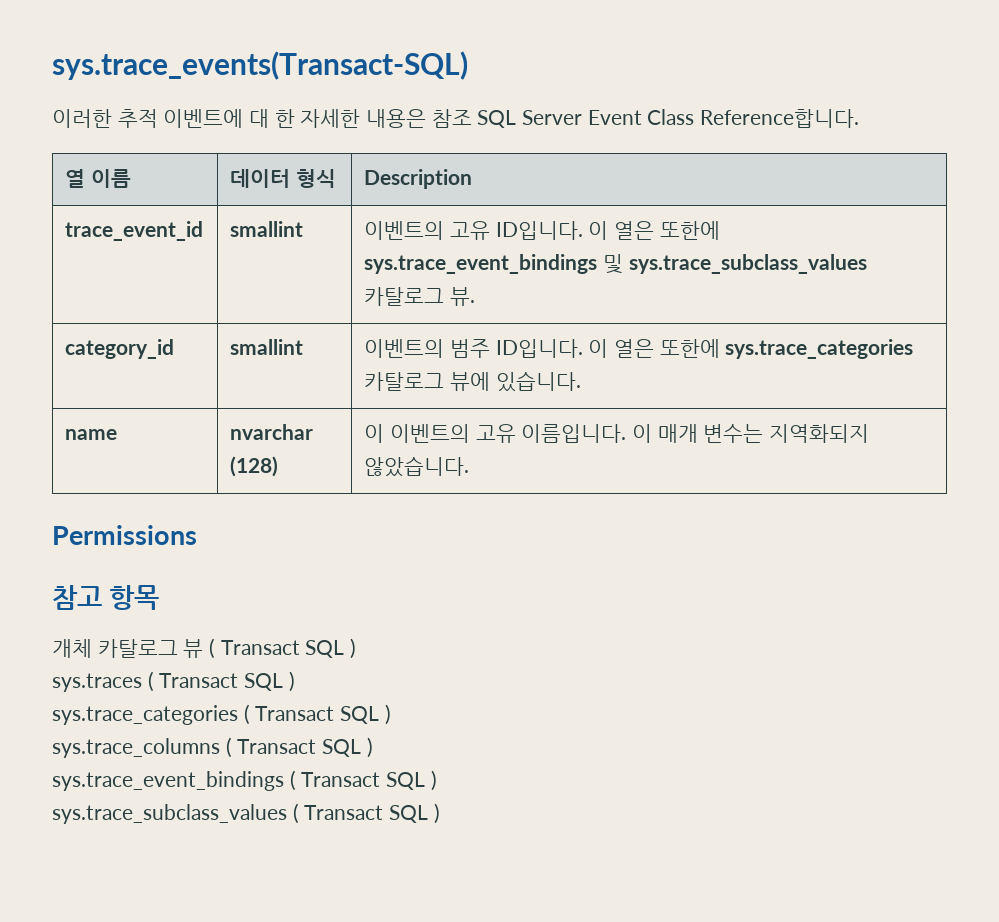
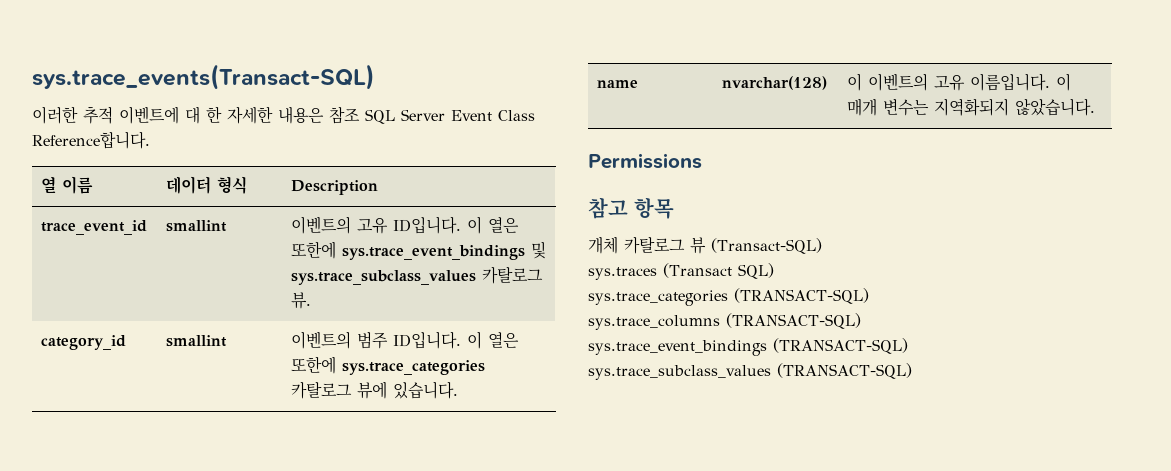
- name | nvarchar (128) | 이 이벤트의 고유 이름입니다. 이 매개 변수는 지역화되지 않았습니다.
+ name | nvarchar(128) | 이 이벤트의 고유 이름입니다. 이 매개 변수는 지역화되지 않았습니다.
- 개체 카탈로그 뷰 ( Transact SQL )
- sys.traces ( Transact SQL )
- sys.trace_categories ( Transact SQL )
- sys.trace_columns ( Transact SQL )
- sys.trace_event_bindings ( Transact SQL )
- sys.trace_subclass_values ( Transact SQL )
+ 개체 카탈로그 뷰 (Transact-SQL)
+ sys.traces (Transact SQL)
+ sys.trace_categories (TRANSACT-SQL)
+ sys.trace_columns (TRANSACT-SQL)
+ sys.trace_event_bindings (TRANSACT-SQL)
+ sys.trace_subclass_values (TRANSACT-SQL)

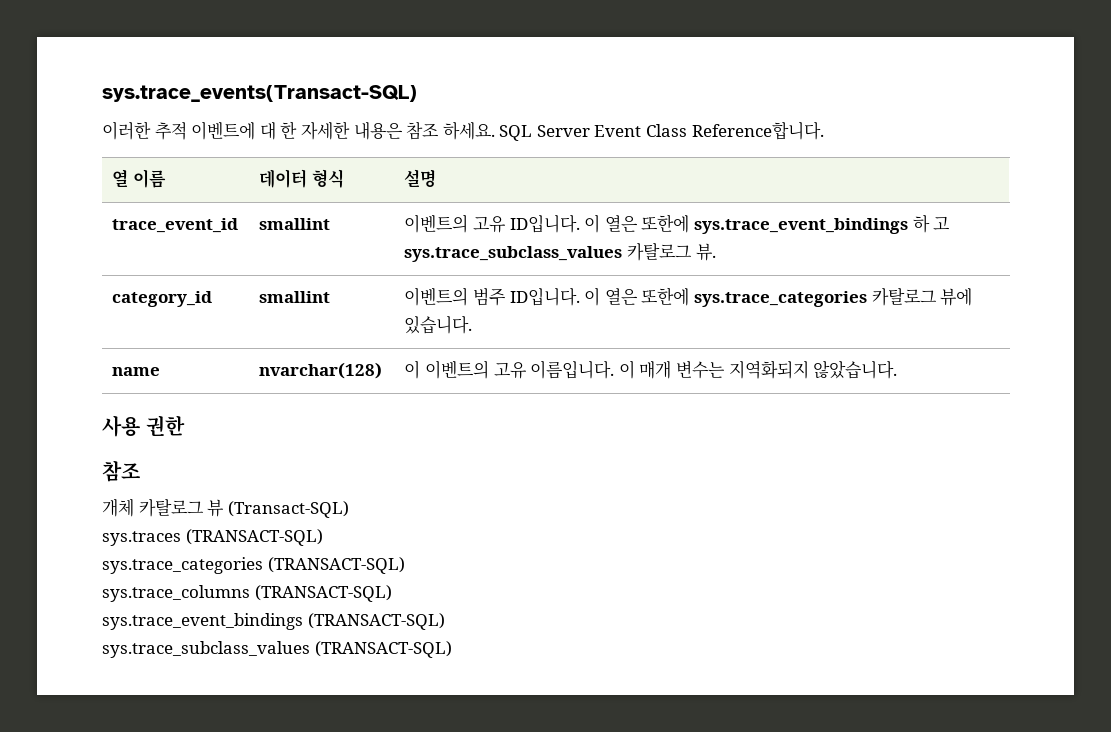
- 이러한 추적 이벤트에 대 한 자세한 내용은 참조 SQL Server Event Class Reference합니다.
+ 이러한 추적 이벤트에 대 한 자세한 내용은 참조 하세요. SQL Server Event Class Reference합니다.
- 열 이름 | 데이터 형식 | Description
+ 열 이름 | 데이터 형식 | 설명
- trace_event_id | smallint | 이벤트의 고유 ID입니다. 이 열은 또한에 sys.trace_event_bindings 및 sys.trace_subclass_values 카탈로그 뷰.
+ trace_event_id | smallint | 이벤트의 고유 ID입니다. 이 열은 또한에 sys.trace_event_bindings 하 고 sys.trace_subclass_values 카탈로그 뷰.
- Permissions
- 참고 항목
+ 사용 권한
+ 참조
- sys.traces (Transact SQL)
+ sys.traces (TRANSACT-SQL)

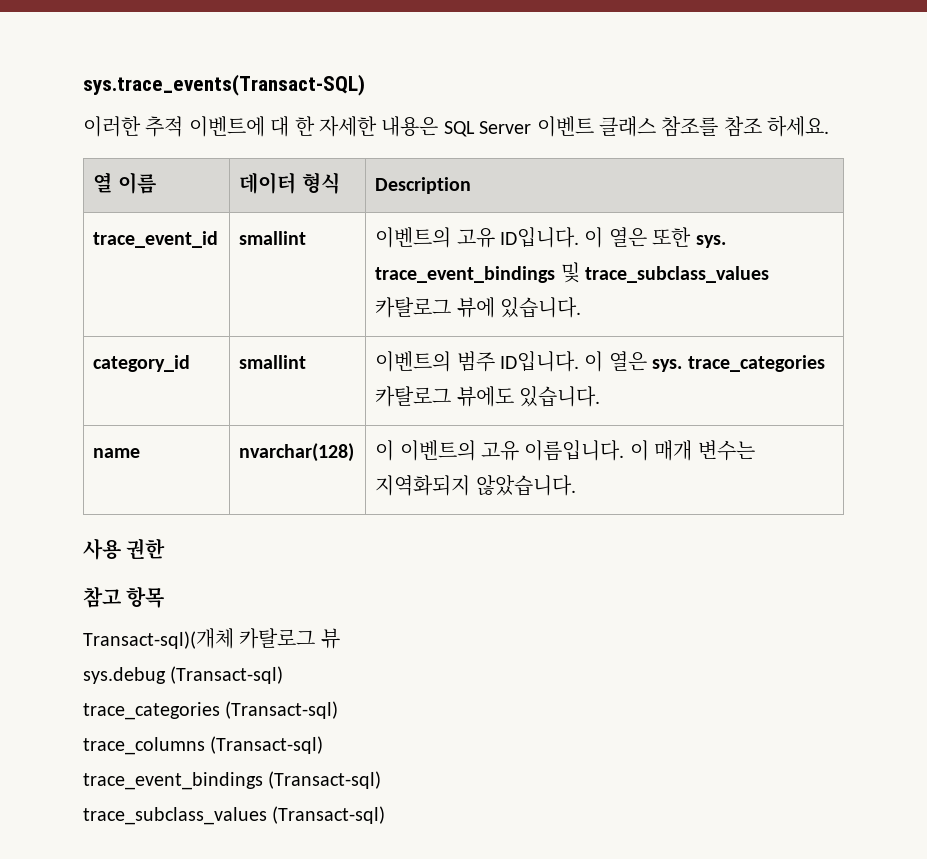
- 이러한 추적 이벤트에 대 한 자세한 내용은 참조 하세요. SQL Server Event Class Reference합니다.
+ 이러한 추적 이벤트에 대 한 자세한 내용은 SQL Server 이벤트 클래스 참조를 참조 하세요.
- 열 이름 | 데이터 형식 | 설명
+ 열 이름 | 데이터 형식 | Description
- trace_event_id | smallint | 이벤트의 고유 ID입니다. 이 열은 또한에 sys.trace_event_bindings 하 고 sys.trace_subclass_values 카탈로그 뷰.
+ trace_event_id | smallint | 이벤트의 고유 ID입니다. 이 열은 또한 sys. trace_event_bindings 및 trace_subclass_values 카탈로그 뷰에 있습니다.
- category_id | smallint | 이벤트의 범주 ID입니다. 이 열은 또한에 sys.trace_categories 카탈로그 뷰에 있습니다.
+ category_id | smallint | 이벤트의 범주 ID입니다. 이 열은 sys. trace_categories 카탈로그 뷰에도 있습니다.
  사용 권한
- 참조
- 개체 카탈로그 뷰 (Transact-SQL)
- sys.traces (TRANSACT-SQL)
- sys.trace_categories (TRANSACT-SQL)
- sys.trace_columns (TRANSACT-SQL)
- sys.trace_event_bindings (TRANSACT-SQL)
- sys.trace_subclass_values (TRANSACT-SQL)
+ 참고 항목
+ Transact-sql)(개체 카탈로그 뷰
+ sys.debug (Transact-sql)
+ trace_categories (Transact-sql)
+ trace_columns (Transact-sql)
+ trace_event_bindings (Transact-sql)
+ trace_subclass_values (Transact-sql)

